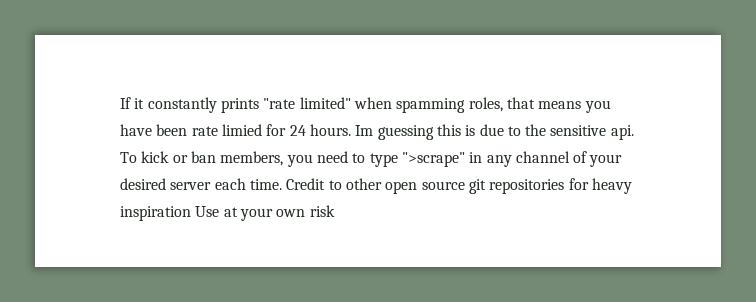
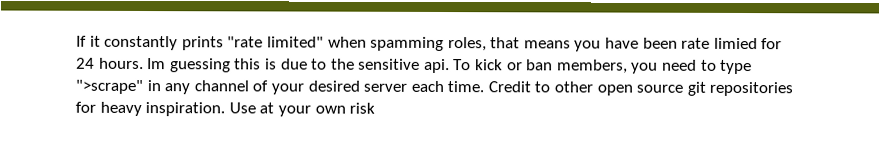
- Credit to other open source git repositories for heavy inspiration Use at your own risk
+ Credit to other open source git repositories for heavy inspiration. Use at your own risk

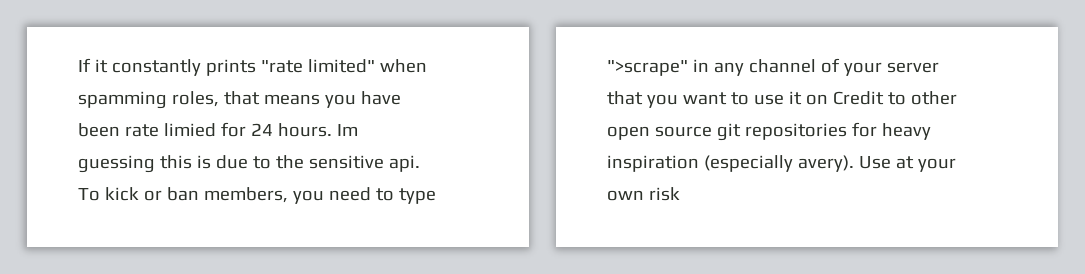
- To kick or ban members, you need to type ">scrape" in any channel of your desired server each time. Credit to other open source git repositories for heavy inspiration.
+ To kick or ban members, you need to type ">scrape" in any channel of your server that you want to use it on Credit to other open source git repositories for heavy inspiration (especially avery).

